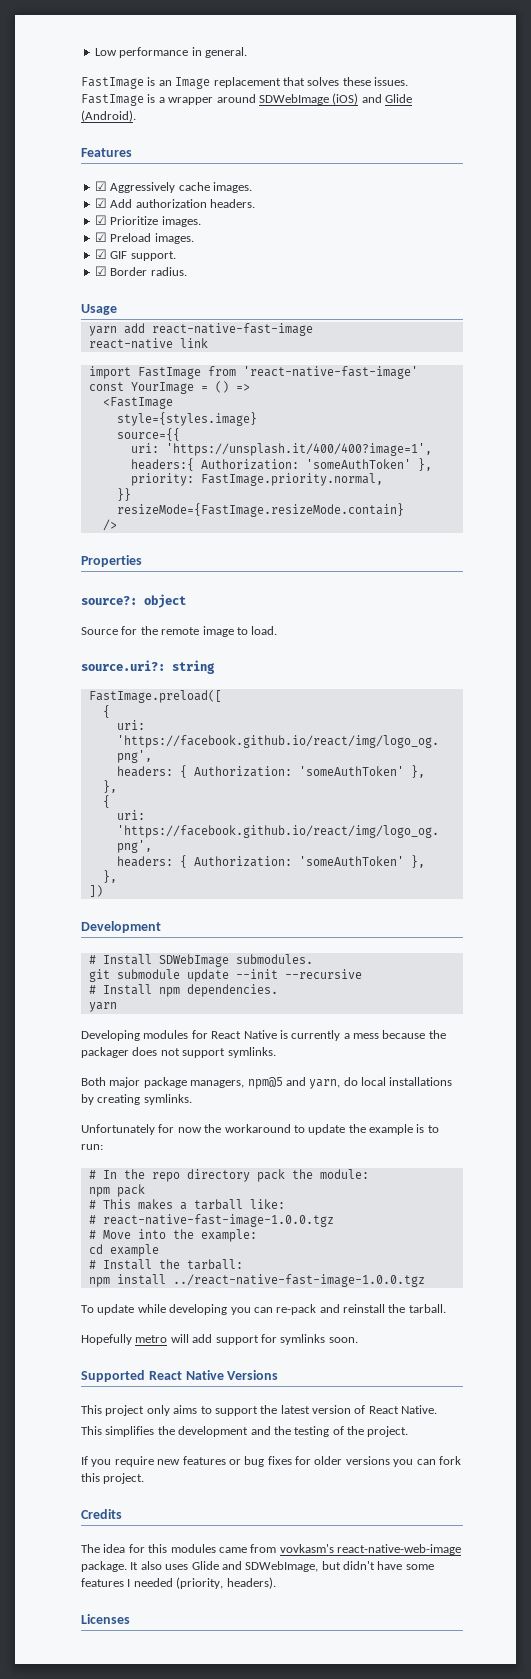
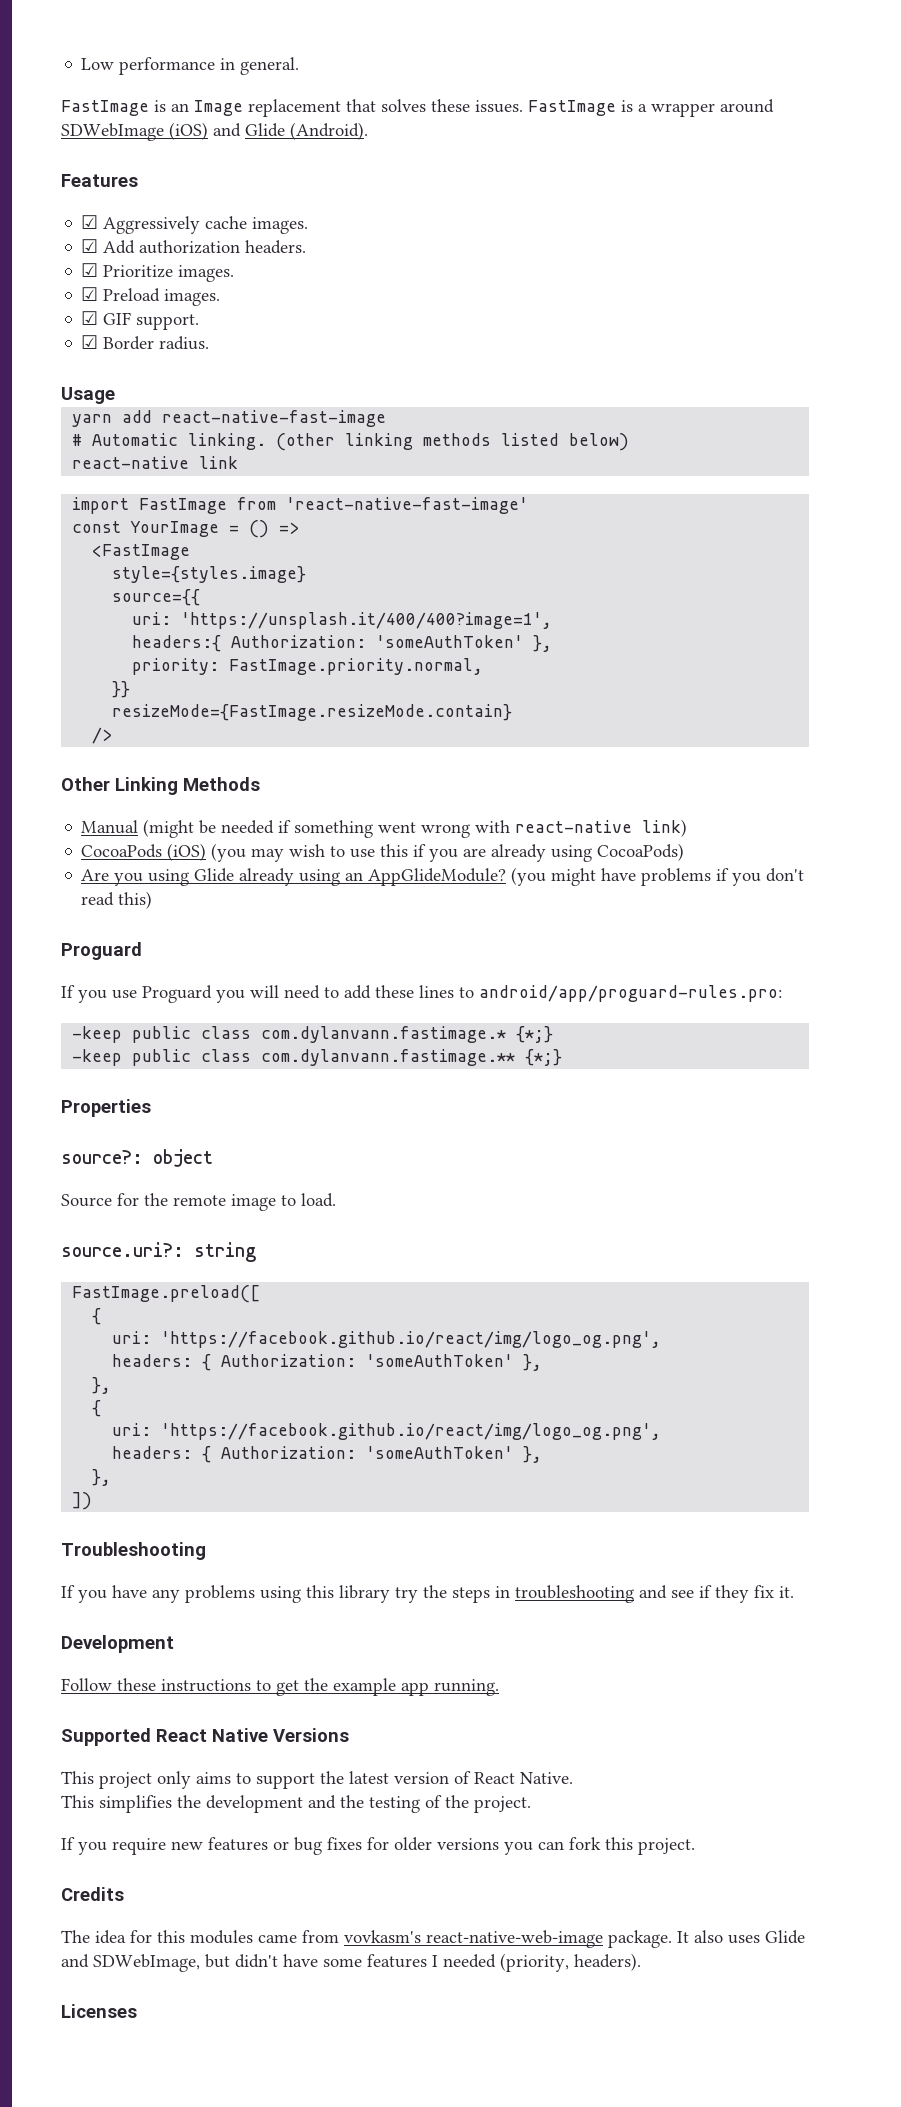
+ # Automatic linking. (other linking methods listed below)
+ Other Linking Methods
+ Manual (might be needed if something went wrong with react-native link)
+ CocoaPods (iOS) (you may wish to use this if you are already using CocoaPods)
+ Are you using Glide already using an AppGlideModule? (you might have problems if you don't read this)
+ Proguard
+ If you use Proguard you will need to add these lines to android/app/proguard-rules.pro:
+ -keep public class com.dylanvann.fastimage.* {*;}
+ -keep public class com.dylanvann.fastimage.** {*;}
+ Troubleshooting
+ If you have any problems using this library try the steps in troubleshooting and see if they fix it.
  Development
- # Install SDWebImage submodules.
- git submodule update --init --recursive
- # Install npm dependencies.
- yarn
- Developing modules for React Native is currently a mess because the packager does not support symlinks.
- Both major package managers, npm@5 and yarn, do local installations by creating symlinks.
- Unfortunately for now the workaround to update the example is to run:
- # In the repo directory pack the module:
- npm pack
- # This makes a tarball like:
- # react-native-fast-image-1.0.0.tgz
- # Move into the example:
- cd example
- # Install the tarball:
- npm install ../react-native-fast-image-1.0.0.tgz
- To update while developing you can re-pack and reinstall the tarball.
- Hopefully metro will add support for symlinks soon.
+ Follow these instructions to get the example app running.

